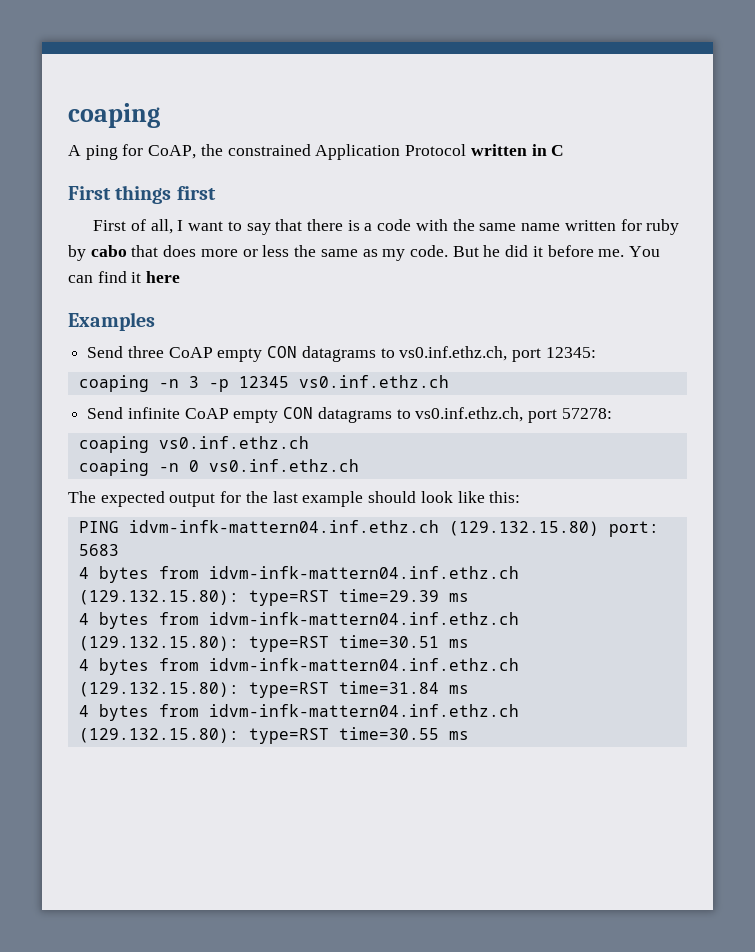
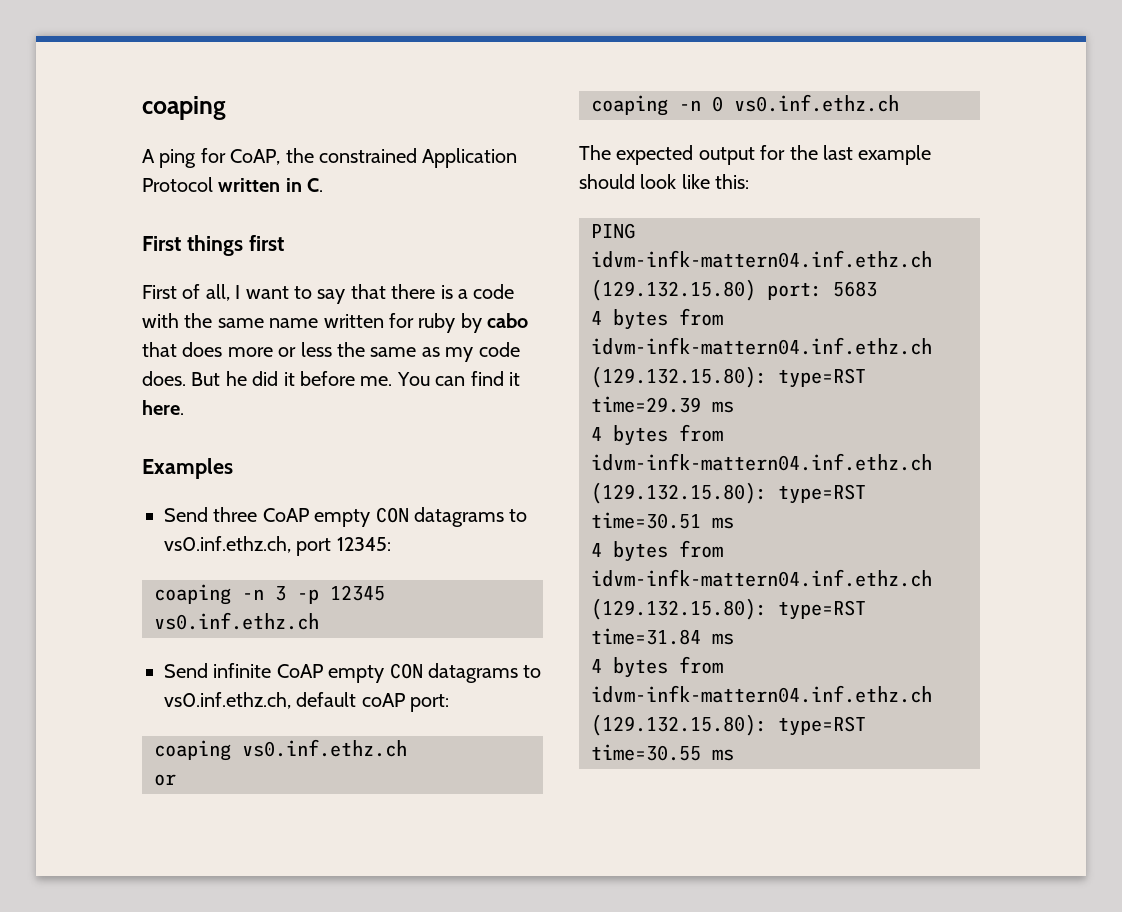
- A ping for CoAP, the constrained Application Protocol written in C
+ A ping for CoAP, the constrained Application Protocol written in C.
- First of all, I want to say that there is a code with the same name written for ruby by cabo that does more or less the same as my code.
+ First of all, I want to say that there is a code with the same name written for ruby by cabo that does more or less the same as my code does.
- You can find it here
+ You can find it here.
- Send infinite CoAP empty CON datagrams to vs0.inf.ethz.ch, port 57278:
+ Send infinite CoAP empty CON datagrams to vs0.inf.ethz.ch, default coAP port:
  coaping vs0.inf.ethz.ch
+ or

